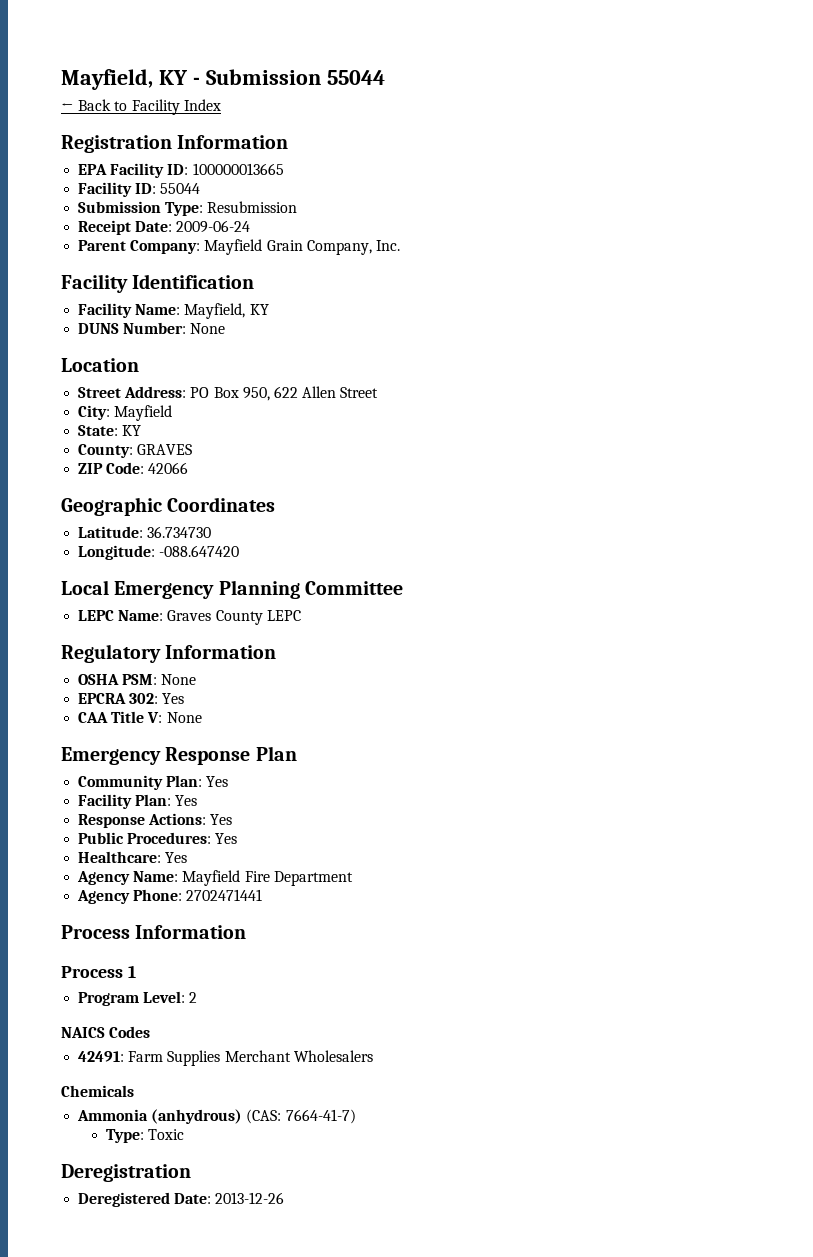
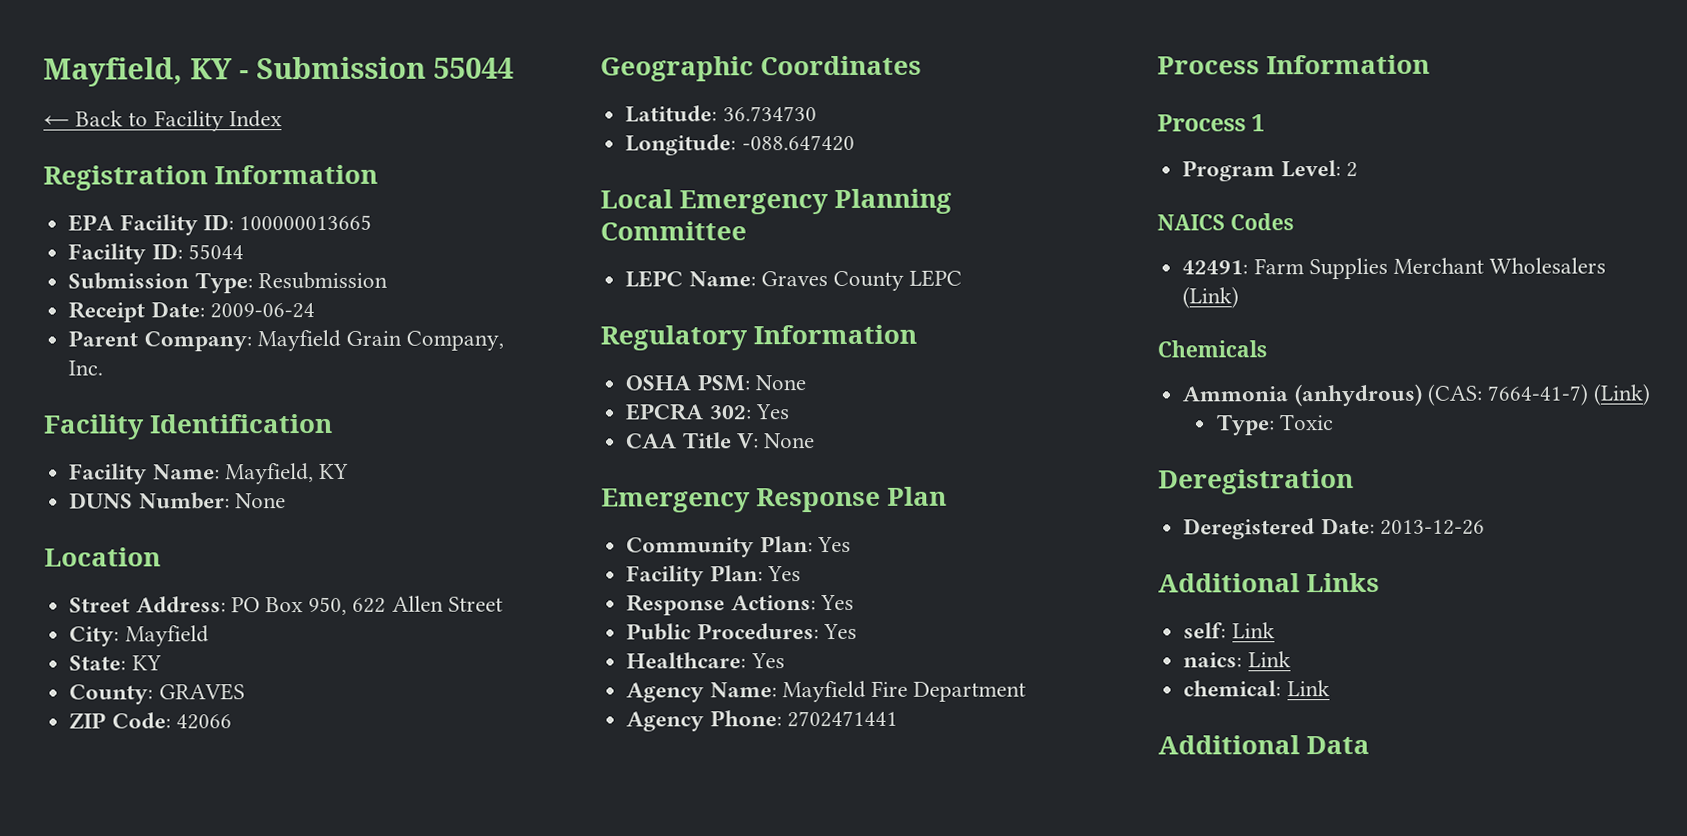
- 42491: Farm Supplies Merchant Wholesalers
+ 42491: Farm Supplies Merchant Wholesalers (Link)
- Ammonia (anhydrous) (CAS: 7664-41-7)
+ Ammonia (anhydrous) (CAS: 7664-41-7) (Link)
+ Additional Links
+ self: Link
+ naics: Link
+ chemical: Link
+ Additional Data

